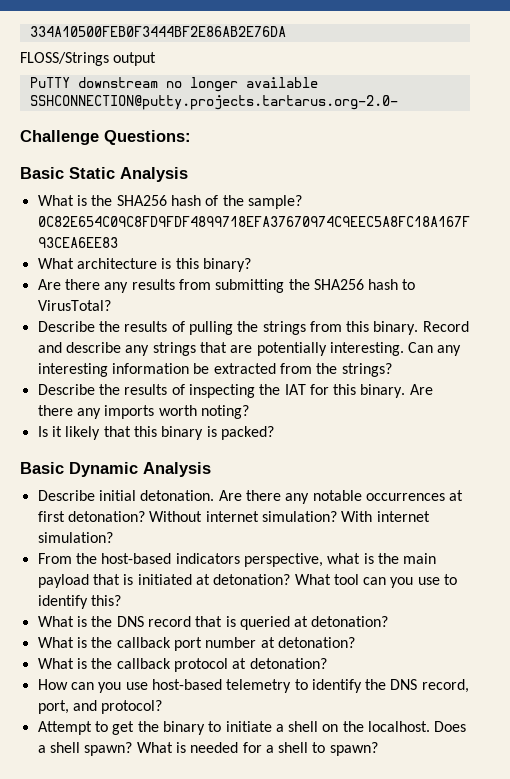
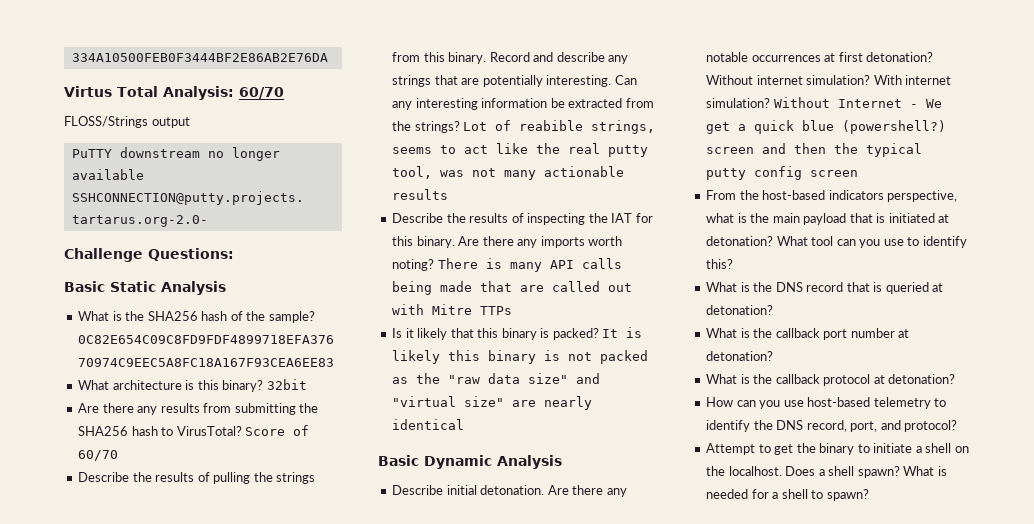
+ Virtus Total Analysis: 60/70
+ 32bit
+ Score of 60/70
+ Lot of reabible strings, seems to act like the real putty tool, was not many actionable results
+ There is many API calls being made that are called out with Mitre TTPs
+ It is likely this binary is not packed as the "raw data size" and "virtual size" are nearly identical
+ Without Internet - We get a quick blue (powershell?) screen and then the typical putty config screen

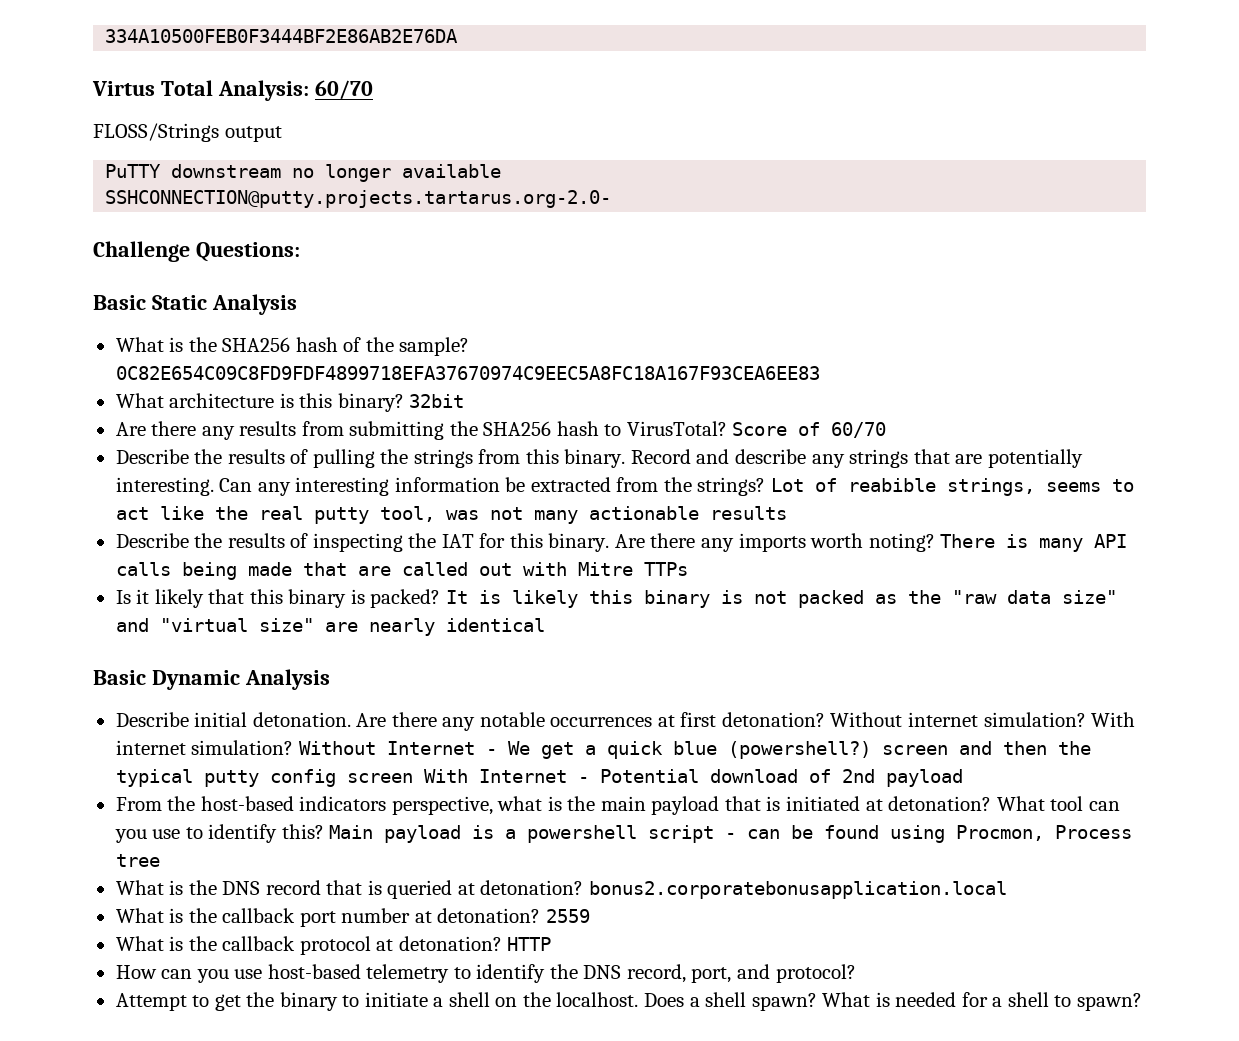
- Without Internet - We get a quick blue (powershell?) screen and then the typical putty config screen
+ Without Internet - We get a quick blue (powershell?) screen and then the typical putty config screen With Internet - Potential download of 2nd payload
+ Main payload is a powershell script - can be found using Procmon, Process tree
- What is the DNS record that is queried at detonation?
+ What is the DNS record that is queried at detonation? bonus2.corporatebonusapplication.local
+ 2559
+ HTTP

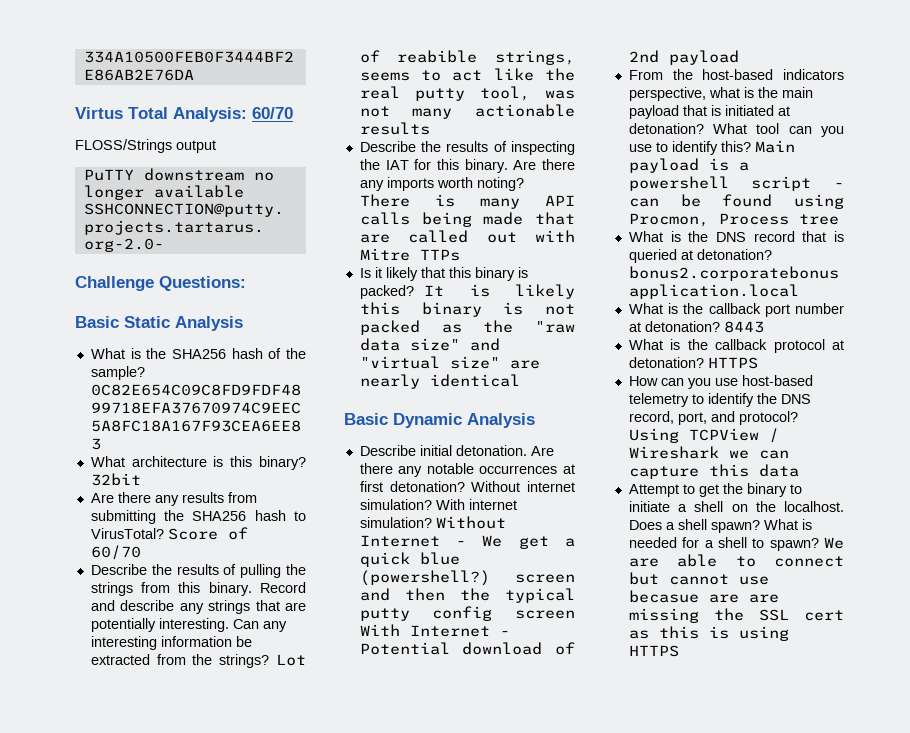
- 2559
+ 8443
- What is the callback protocol at detonation? HTTP
+ What is the callback protocol at detonation? HTTPS
+ Using TCPView / Wireshark we can capture this data
+ We are able to connect but cannot use becasue are are missing the SSL cert as this is using HTTPS

